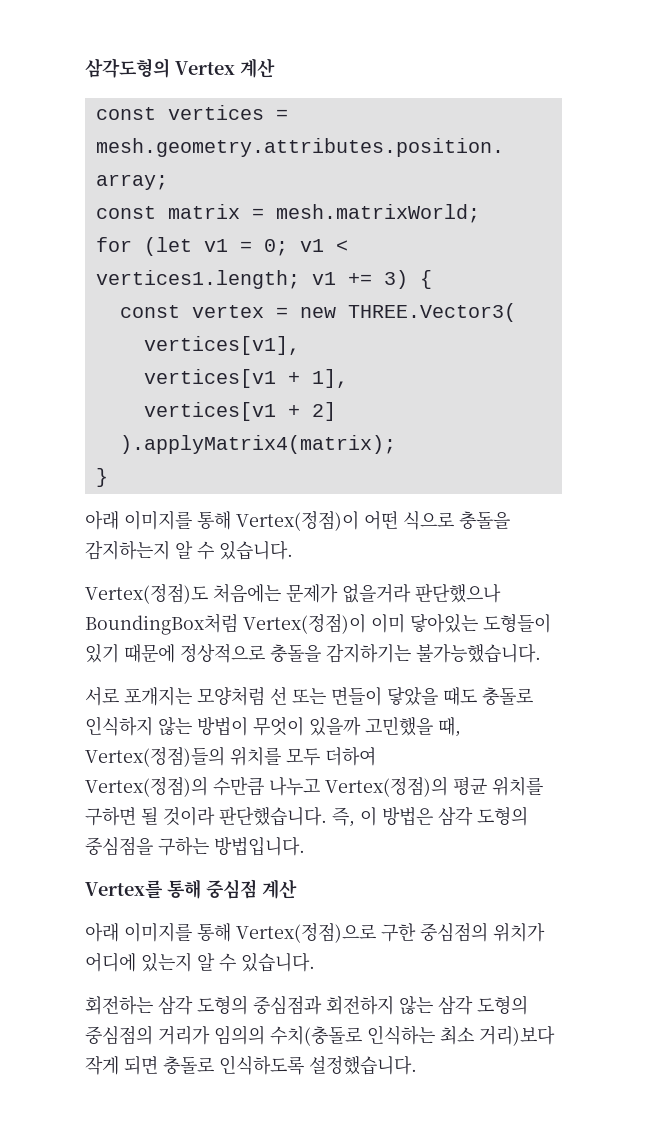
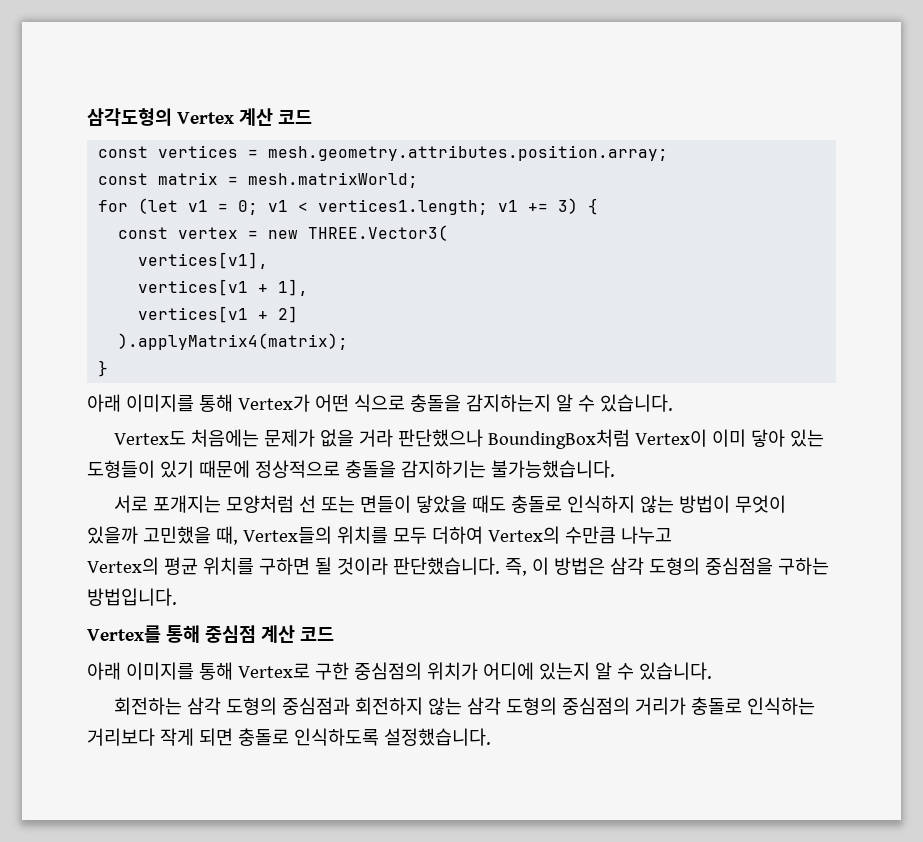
- 삼각도형의 Vertex 계산
+ 삼각도형의 Vertex 계산 코드
- 아래 이미지를 통해 Vertex(정점)이 어떤 식으로 충돌을 감지하는지 알 수 있습니다.
+ 아래 이미지를 통해 Vertex가 어떤 식으로 충돌을 감지하는지 알 수 있습니다.
- Vertex(정점)도 처음에는 문제가 없을거라 판단했으나 BoundingBox처럼 Vertex(정점)이 이미 닿아있는 도형들이 있기 때문에 정상적으로 충돌을 감지하기는 불가능했습니다.
+ Vertex도 처음에는 문제가 없을 거라 판단했으나 BoundingBox처럼 Vertex이 이미 닿아 있는 도형들이 있기 때문에 정상적으로 충돌을 감지하기는 불가능했습니다.
- 서로 포개지는 모양처럼 선 또는 면들이 닿았을 때도 충돌로 인식하지 않는 방법이 무엇이 있을까 고민했을 때, Vertex(정점)들의 위치를 모두 더하여
- Vertex(정점)의 수만큼 나누고 Vertex(정점)의 평균 위치를 구하면 될 것이라 판단했습니다.
+ 서로 포개지는 모양처럼 선 또는 면들이 닿았을 때도 충돌로 인식하지 않는 방법이 무엇이 있을까 고민했을 때, Vertex들의 위치를 모두 더하여 Vertex의 수만큼 나누고
+ Vertex의 평균 위치를 구하면 될 것이라 판단했습니다.
- Vertex를 통해 중심점 계산
- 아래 이미지를 통해 Vertex(정점)으로 구한 중심점의 위치가 어디에 있는지 알 수 있습니다.
+ Vertex를 통해 중심점 계산 코드
+ 아래 이미지를 통해 Vertex로 구한 중심점의 위치가 어디에 있는지 알 수 있습니다.
- 회전하는 삼각 도형의 중심점과 회전하지 않는 삼각 도형의 중심점의 거리가 임의의 수치(충돌로 인식하는 최소 거리)보다 작게 되면 충돌로 인식하도록 설정했습니다.
+ 회전하는 삼각 도형의 중심점과 회전하지 않는 삼각 도형의 중심점의 거리가 충돌로 인식하는 거리보다 작게 되면 충돌로 인식하도록 설정했습니다.

